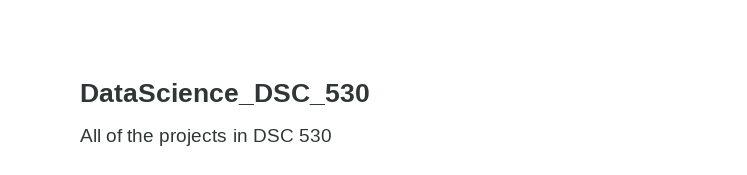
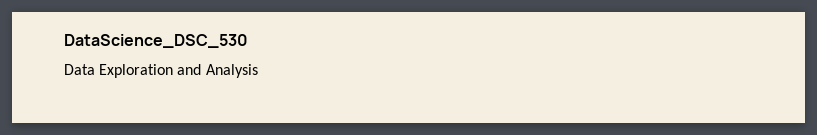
- All of the projects in DSC 530
+ Data Exploration and Analysis

